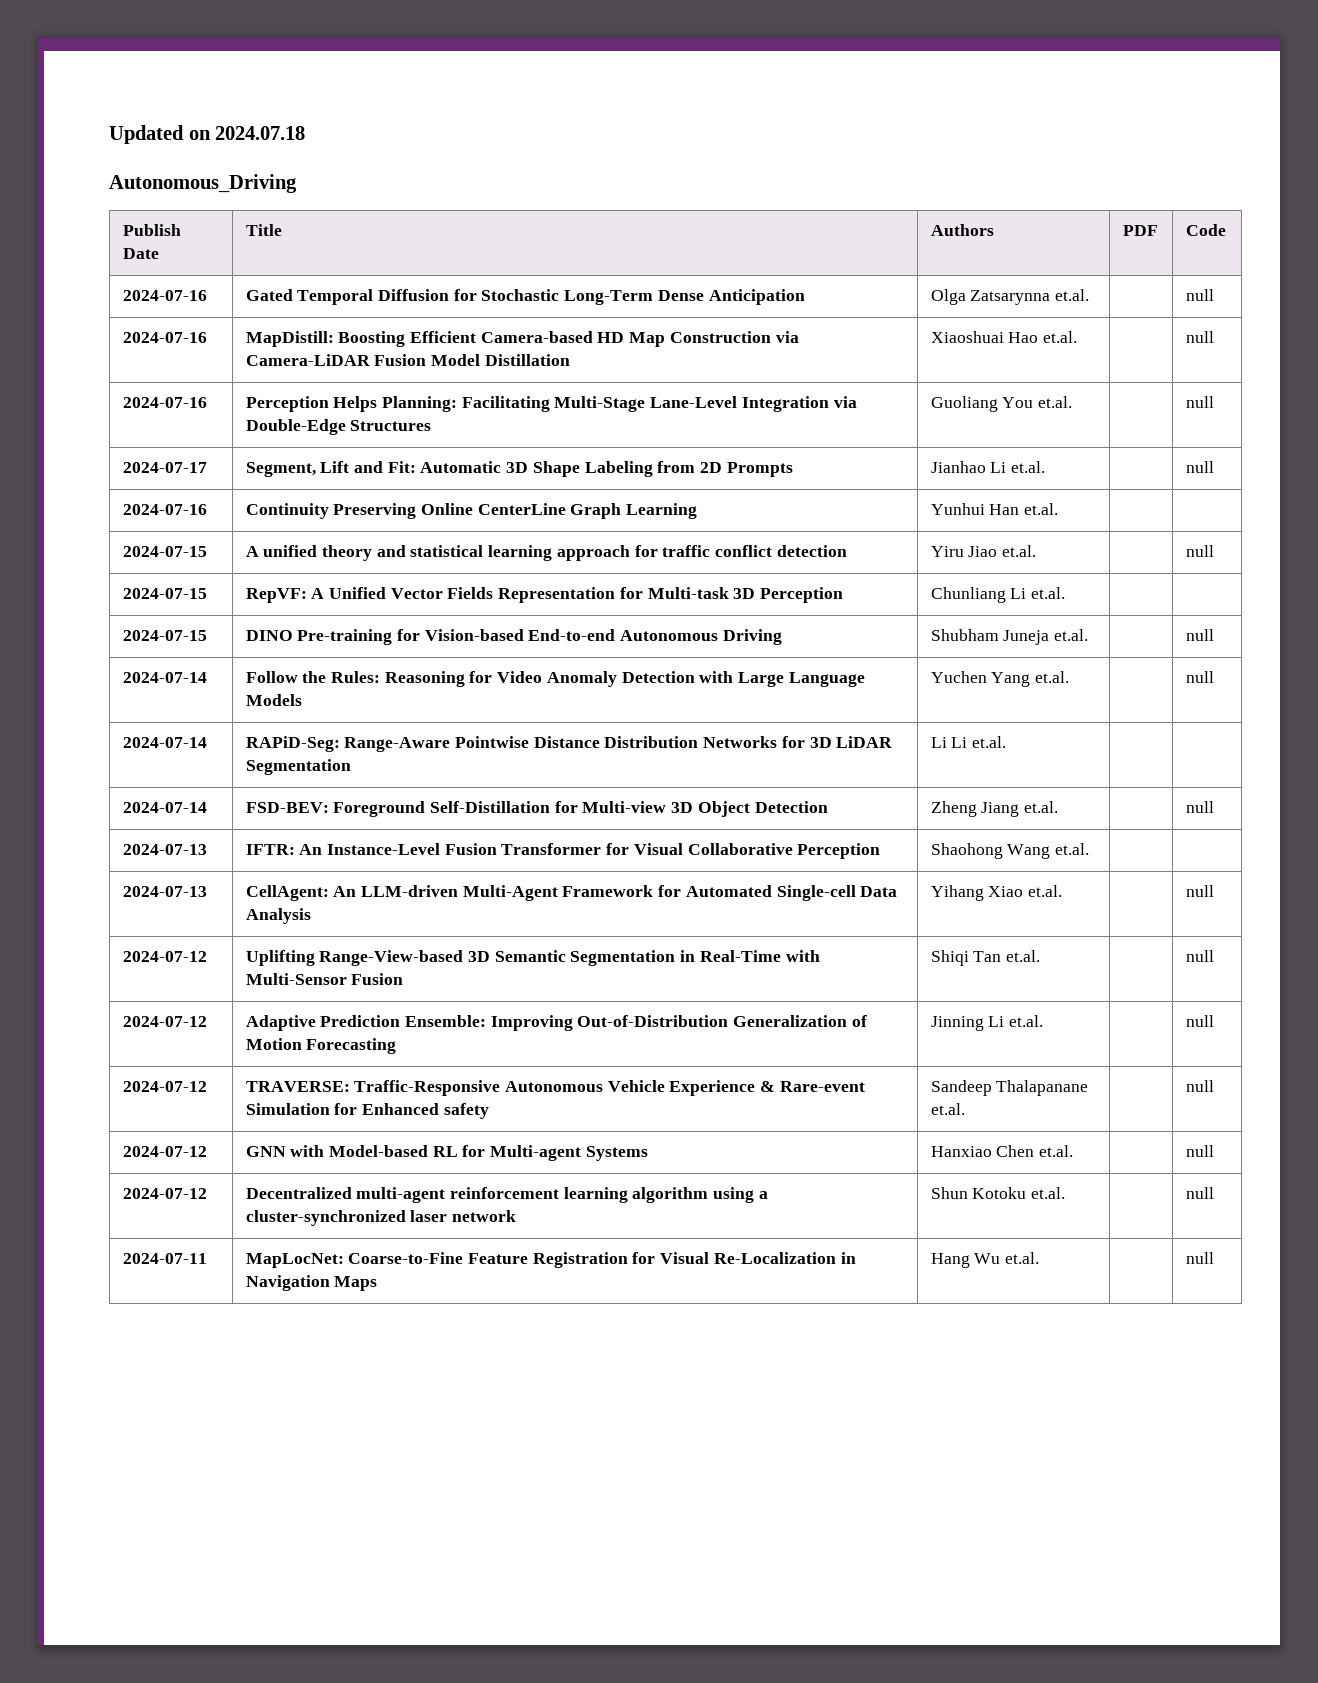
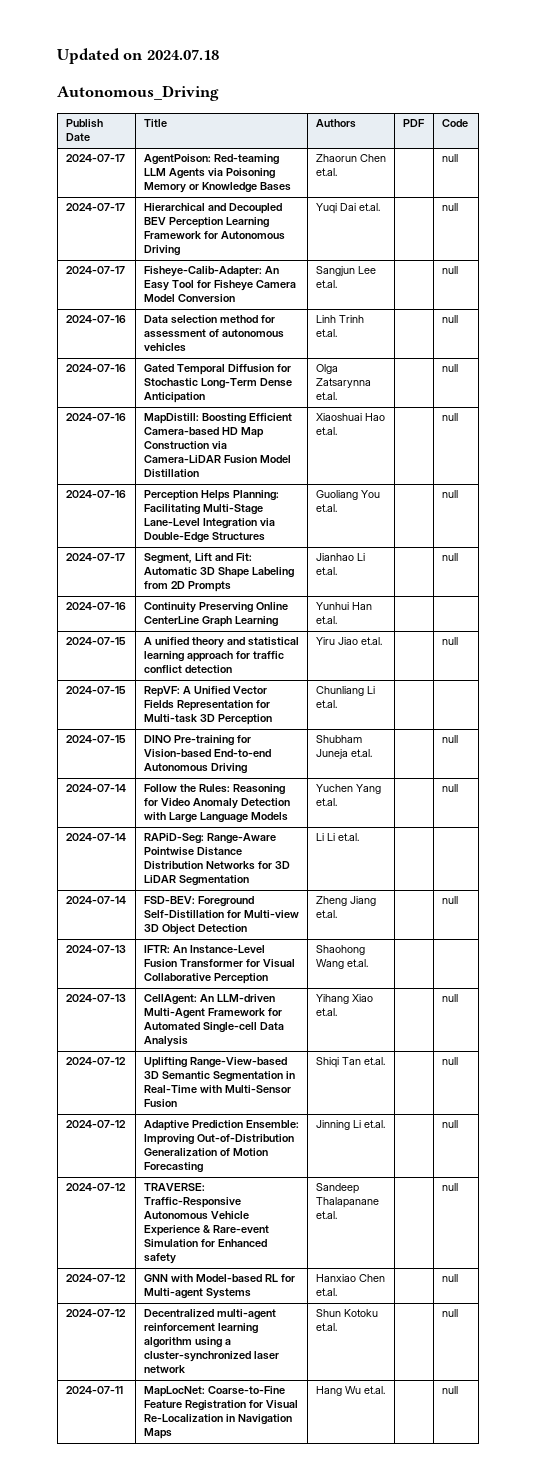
+ 2024-07-17 | AgentPoison: Red-teaming LLM Agents via Poisoning Memory or Knowledge Bases | Zhaorun Chen et.al. | | null
+ 2024-07-17 | Hierarchical and Decoupled BEV Perception Learning Framework for Autonomous Driving | Yuqi Dai et.al. | | null
+ 2024-07-17 | Fisheye-Calib-Adapter: An Easy Tool for Fisheye Camera Model Conversion | Sangjun Lee et.al. | | null
+ 2024-07-16 | Data selection method for assessment of autonomous vehicles | Linh Trinh et.al. | | null

